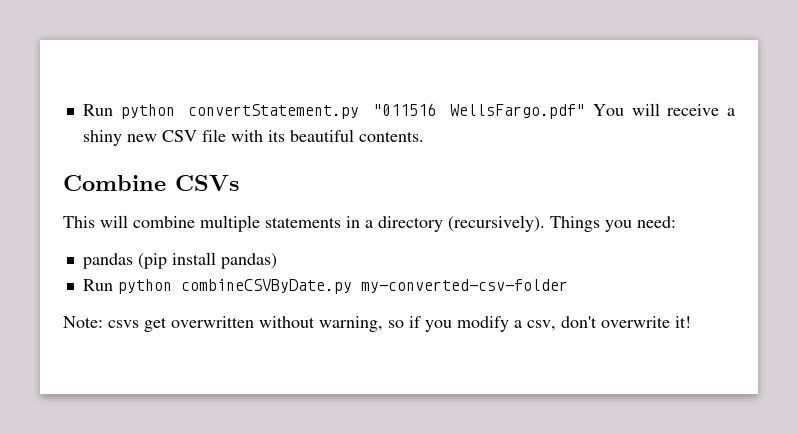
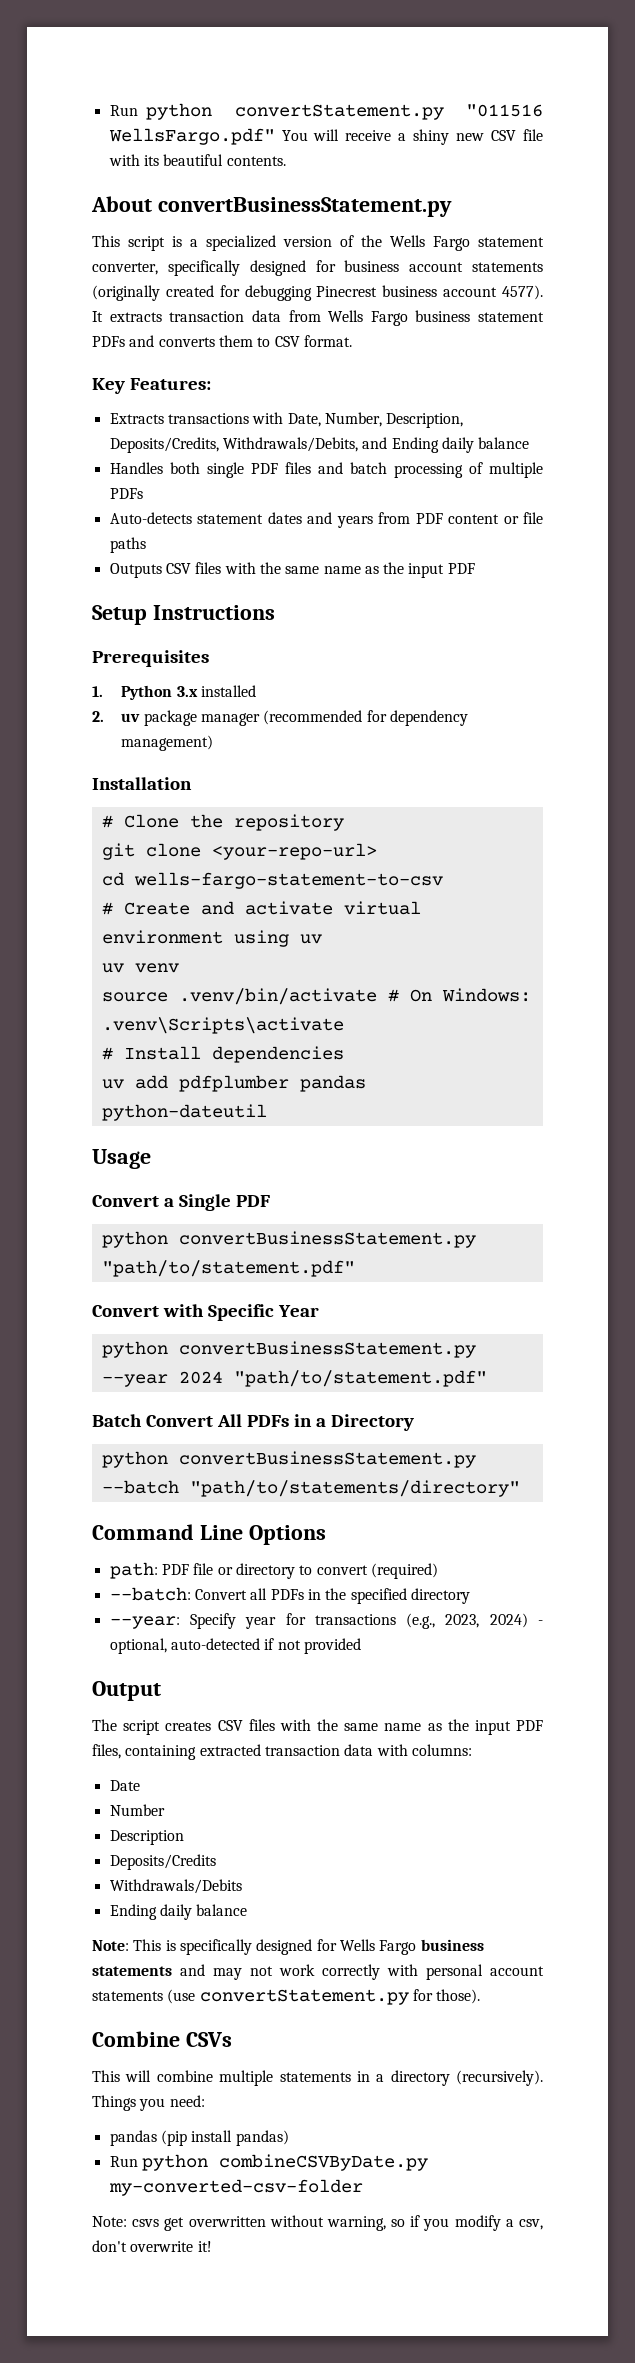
+ About convertBusinessStatement.py
+ This script is a specialized version of the Wells Fargo statement converter, specifically designed for business account statements (originally created for debugging Pinecrest business account 4577). It extracts transaction data from Wells Fargo business statement PDFs and converts them to CSV format.
+ Key Features:
+ Extracts transactions with Date, Number, Description, Deposits/Credits, Withdrawals/Debits, and Ending daily balance
+ Handles both single PDF files and batch processing of multiple PDFs
+ Auto-detects statement dates and years from PDF content or file paths
+ Outputs CSV files with the same name as the input PDF
+ Setup Instructions
+ Prerequisites
+ 1. Python 3.x installed
+ 2. uv package manager (recommended for dependency management)
+ Installation
+ # Clone the repository
+ git clone <your-repo-url>
+ cd wells-fargo-statement-to-csv
+ # Create and activate virtual environment using uv
+ uv venv
+ source .venv/bin/activate # On Windows: .venv\Scripts\activate
+ # Install dependencies
+ uv add pdfplumber pandas python-dateutil
+ Usage
+ Convert a Single PDF
+ python convertBusinessStatement.py "path/to/statement.pdf"
+ Convert with Specific Year
+ python convertBusinessStatement.py --year 2024 "path/to/statement.pdf"
+ Batch Convert All PDFs in a Directory
+ python convertBusinessStatement.py --batch "path/to/statements/directory"
+ Command Line Options
+ path: PDF file or directory to convert (required)
+ --batch: Convert all PDFs in the specified directory
+ --year: Specify year for transactions (e.g., 2023, 2024) - optional, auto-detected if not provided
+ Output
+ The script creates CSV files with the same name as the input PDF files, containing extracted transaction data with columns:
+ Date
+ Number
+ Description
+ Deposits/Credits
+ Withdrawals/Debits
+ Ending daily balance
+ Note: This is specifically designed for Wells Fargo business statements and may not work correctly with personal account statements (use convertStatement.py for those).

